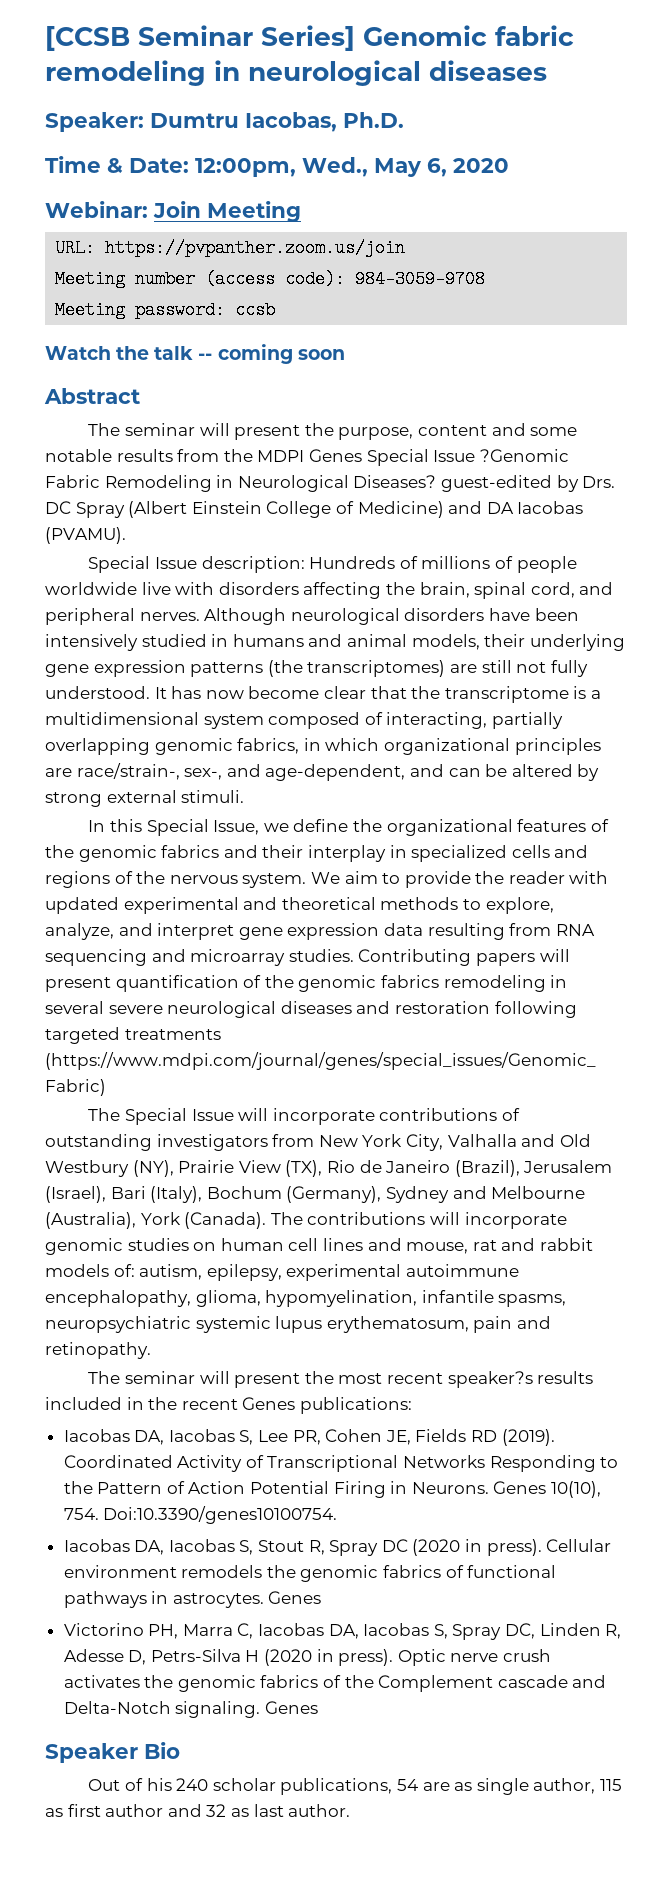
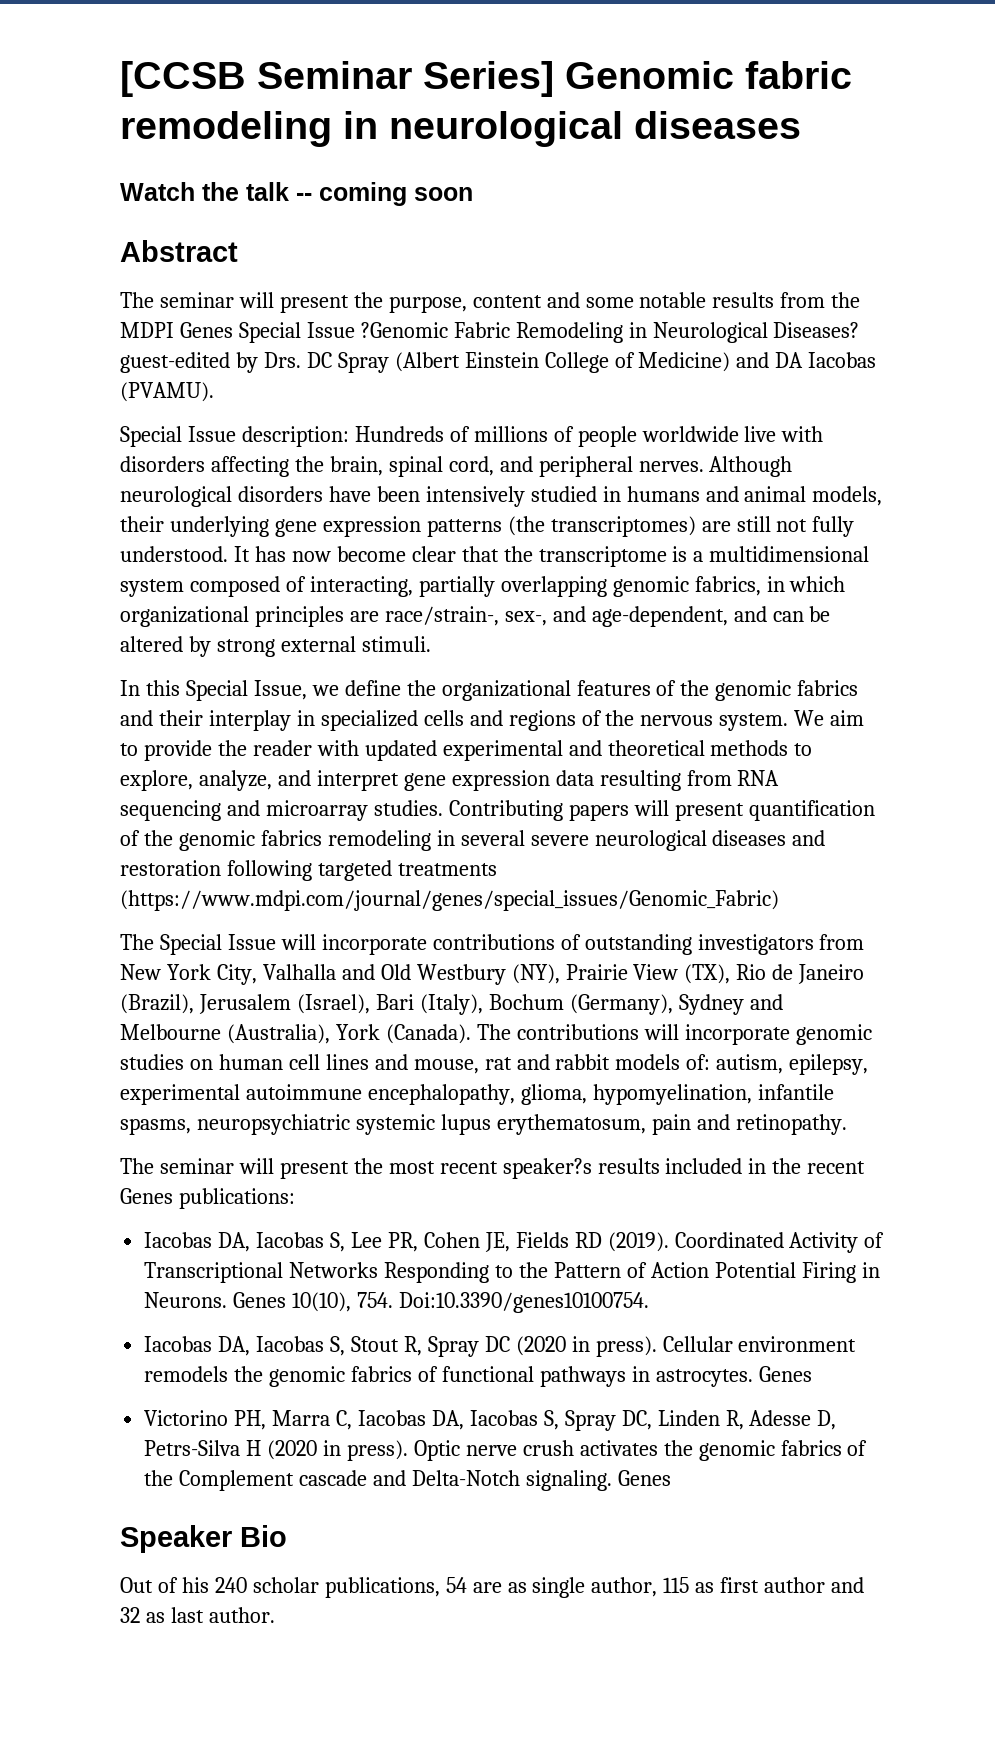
- Speaker: Dumtru Iacobas, Ph.D.
- Time & Date: 12:00pm, Wed., May 6, 2020
- Webinar: Join Meeting
- URL: https://pvpanther.zoom.us/join
- Meeting number (access code): 984-3059-9708
- Meeting password: ccsb

